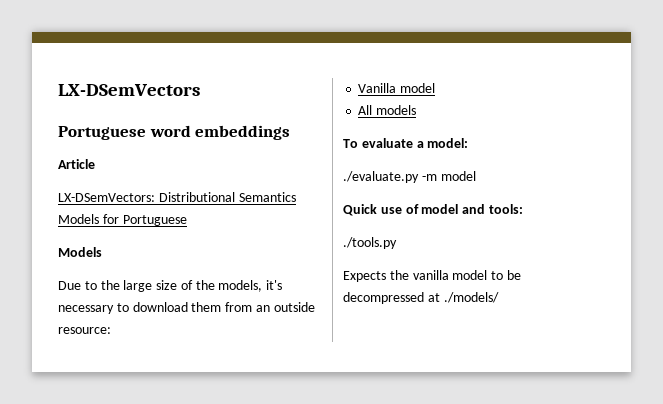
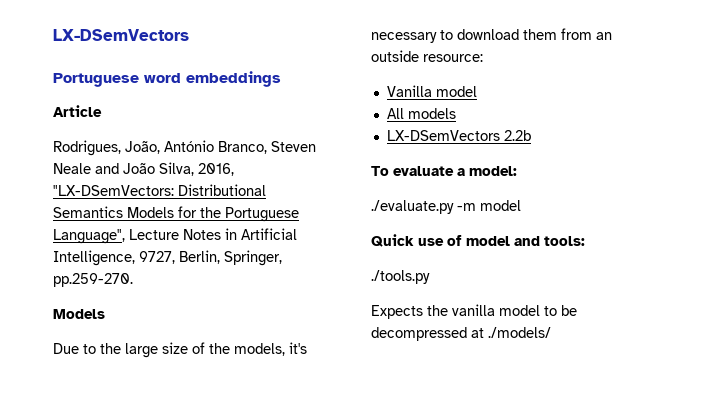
- LX-DSemVectors: Distributional Semantics Models for Portuguese
+ Rodrigues, João, António Branco, Steven Neale and João Silva, 2016, "LX-DSemVectors: Distributional Semantics Models for the Portuguese Language", Lecture Notes in Artificial Intelligence, 9727, Berlin, Springer, pp.259-270.
+ LX-DSemVectors 2.2b

